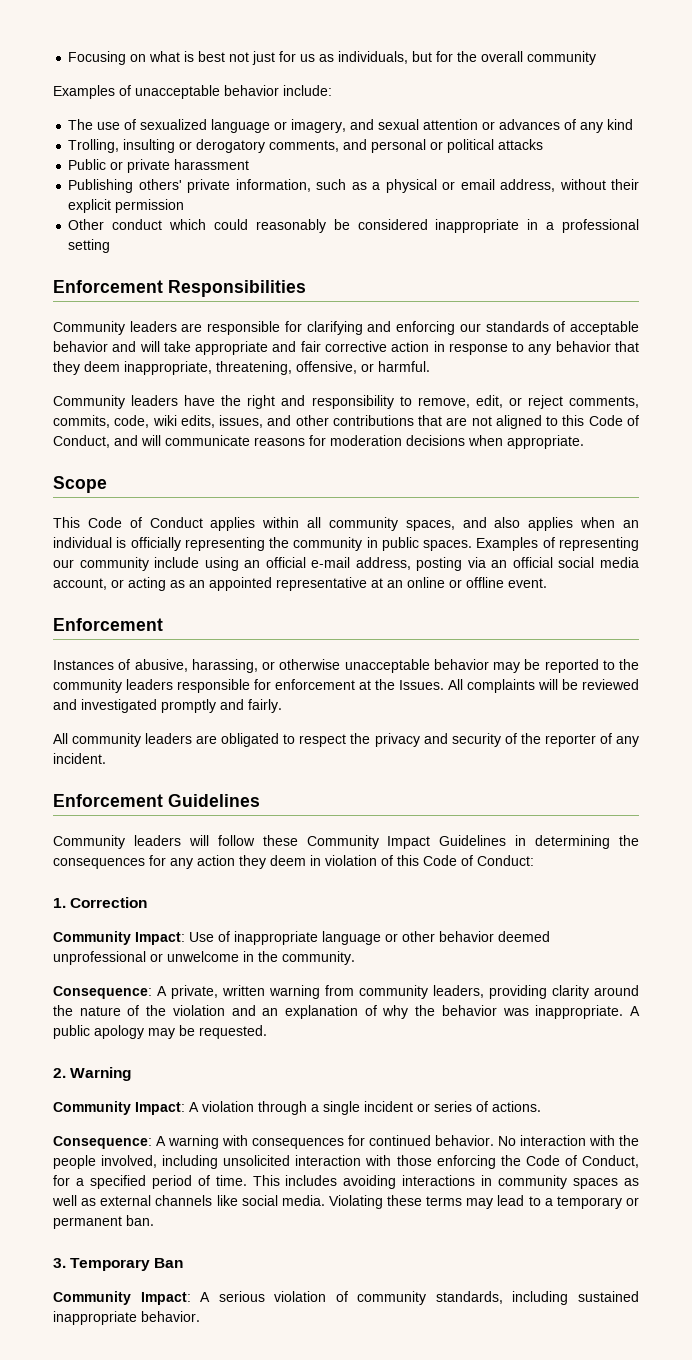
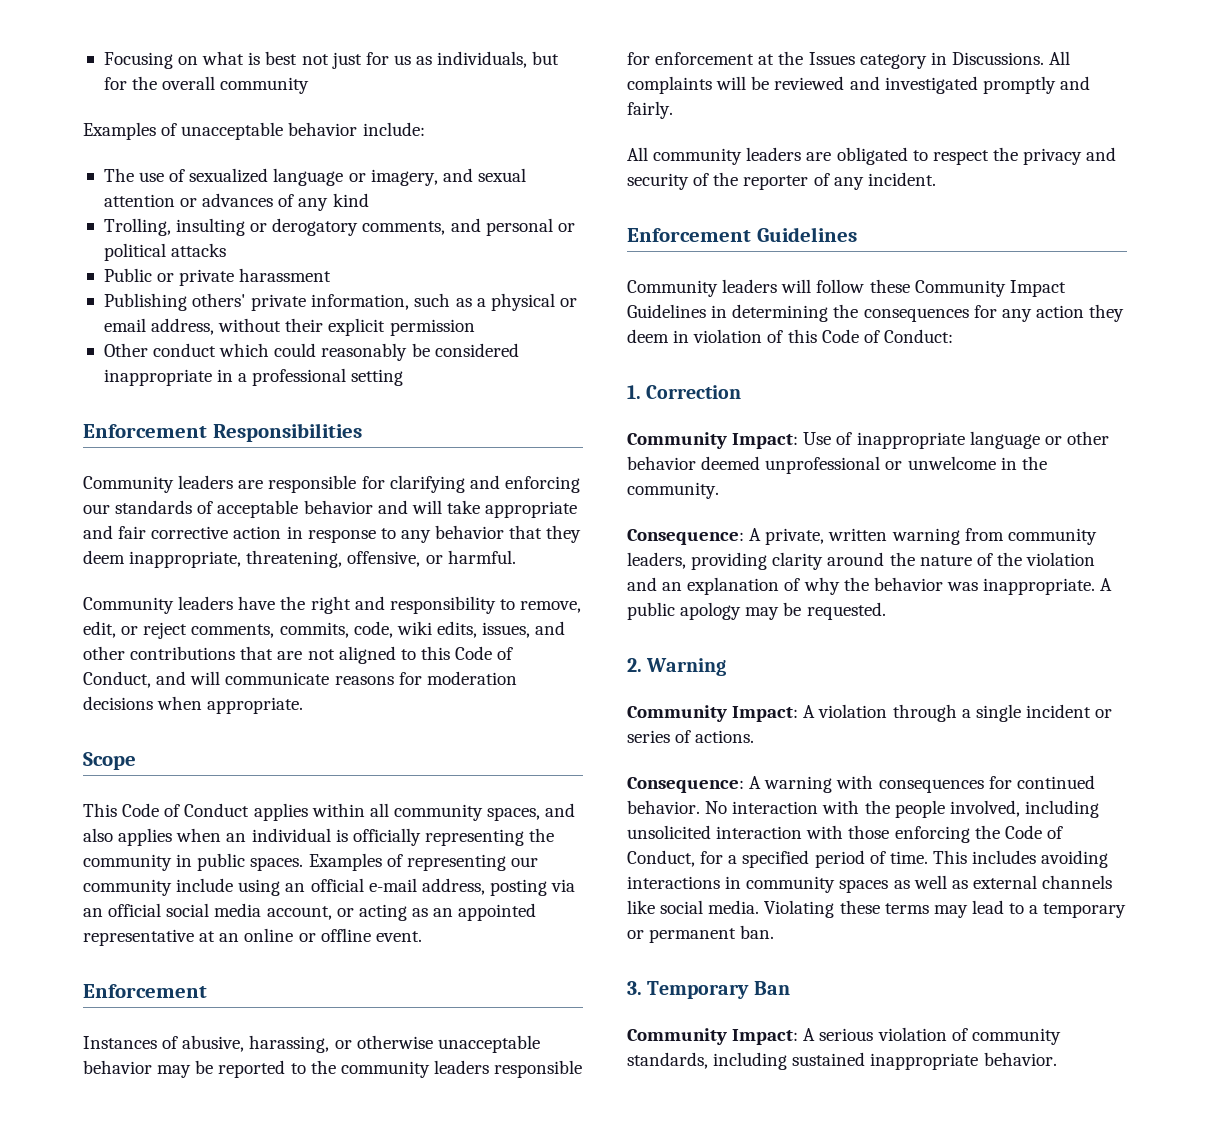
- Instances of abusive, harassing, or otherwise unacceptable behavior may be reported to the community leaders responsible for enforcement at the Issues.
+ Instances of abusive, harassing, or otherwise unacceptable behavior may be reported to the community leaders responsible for enforcement at the Issues category in Discussions.

